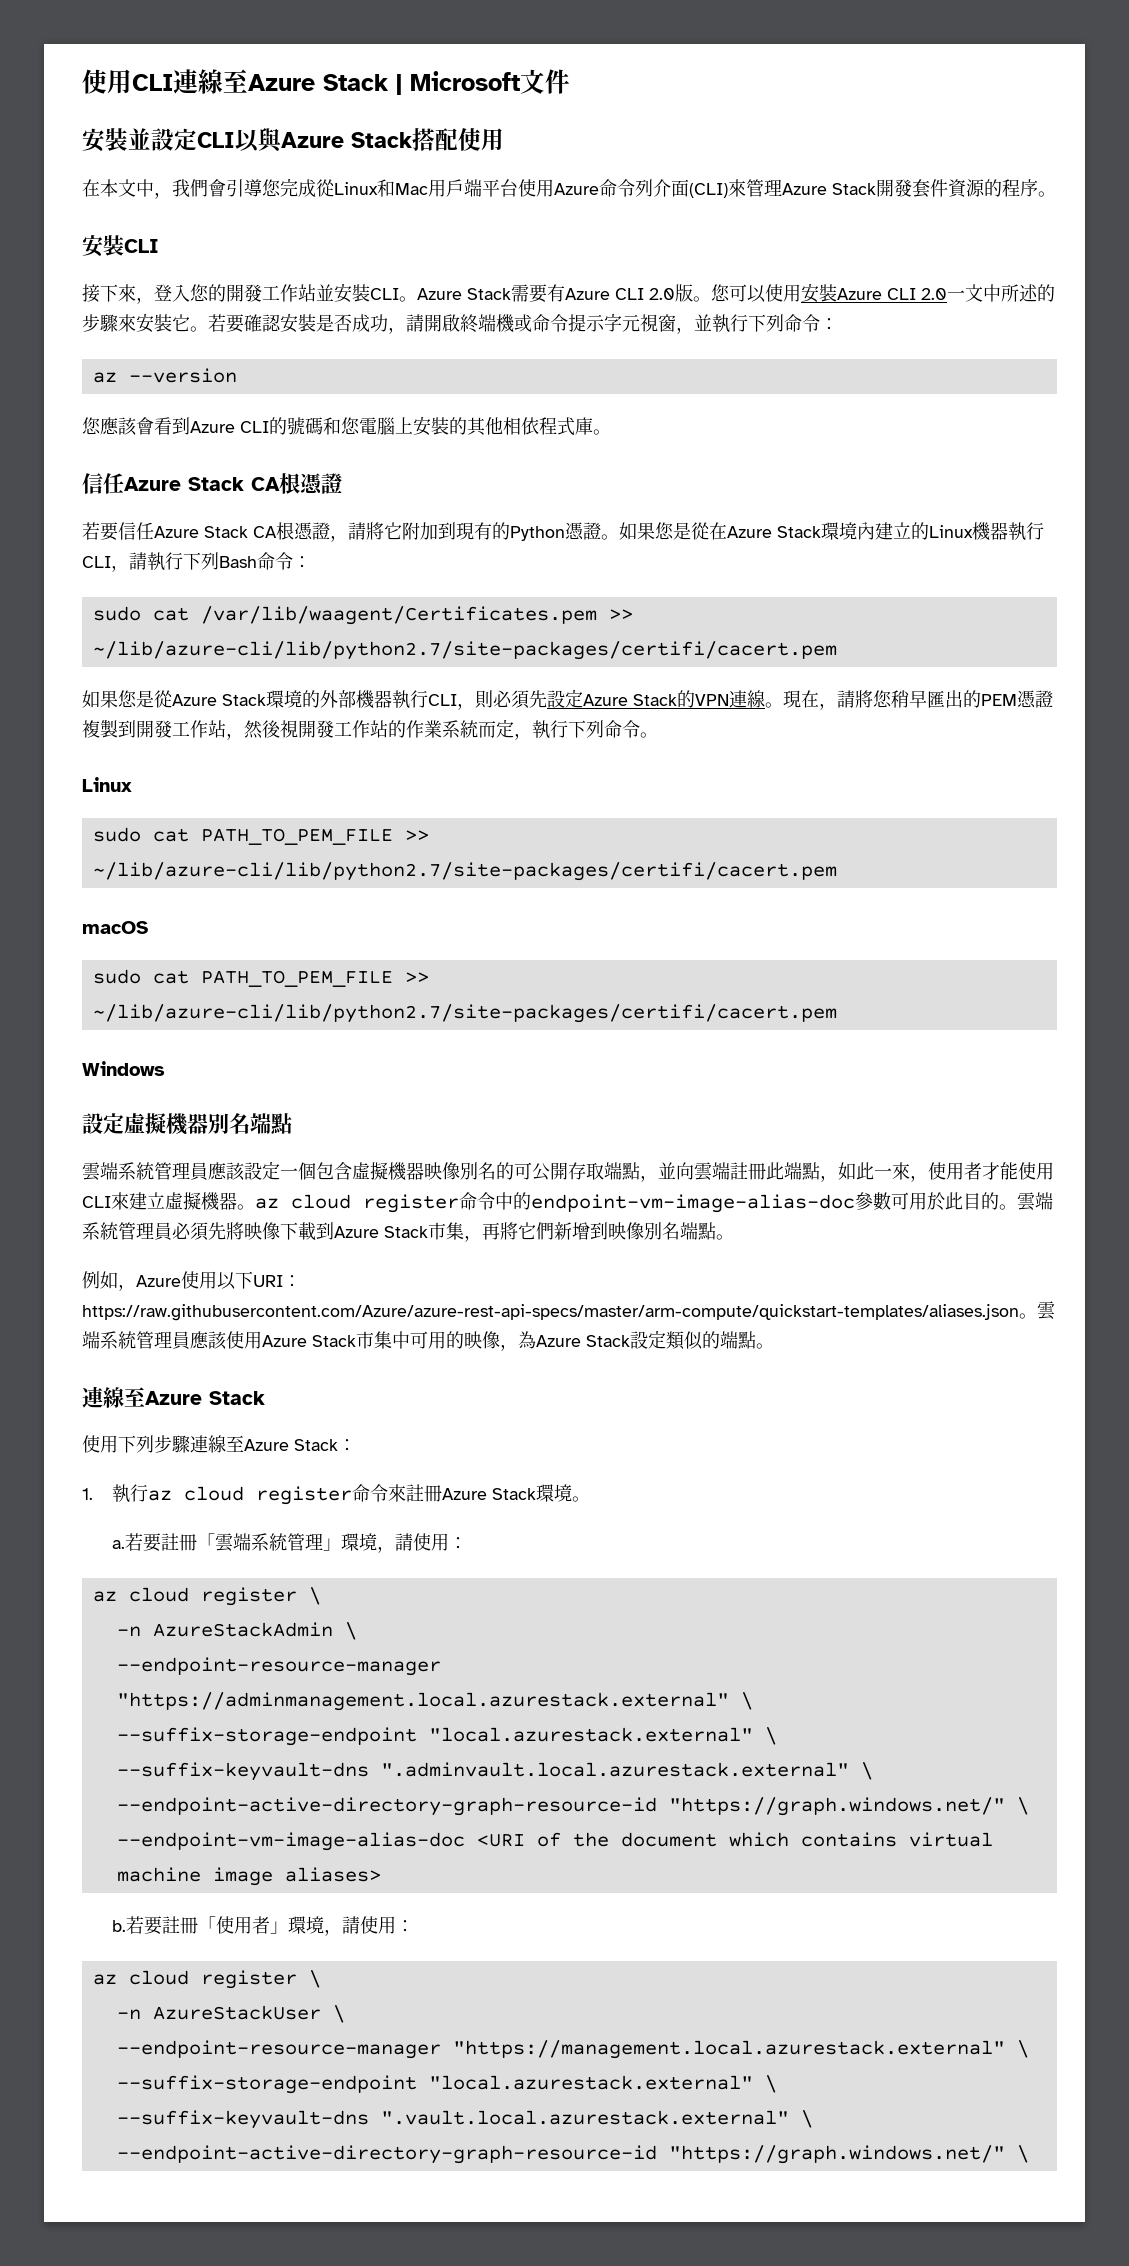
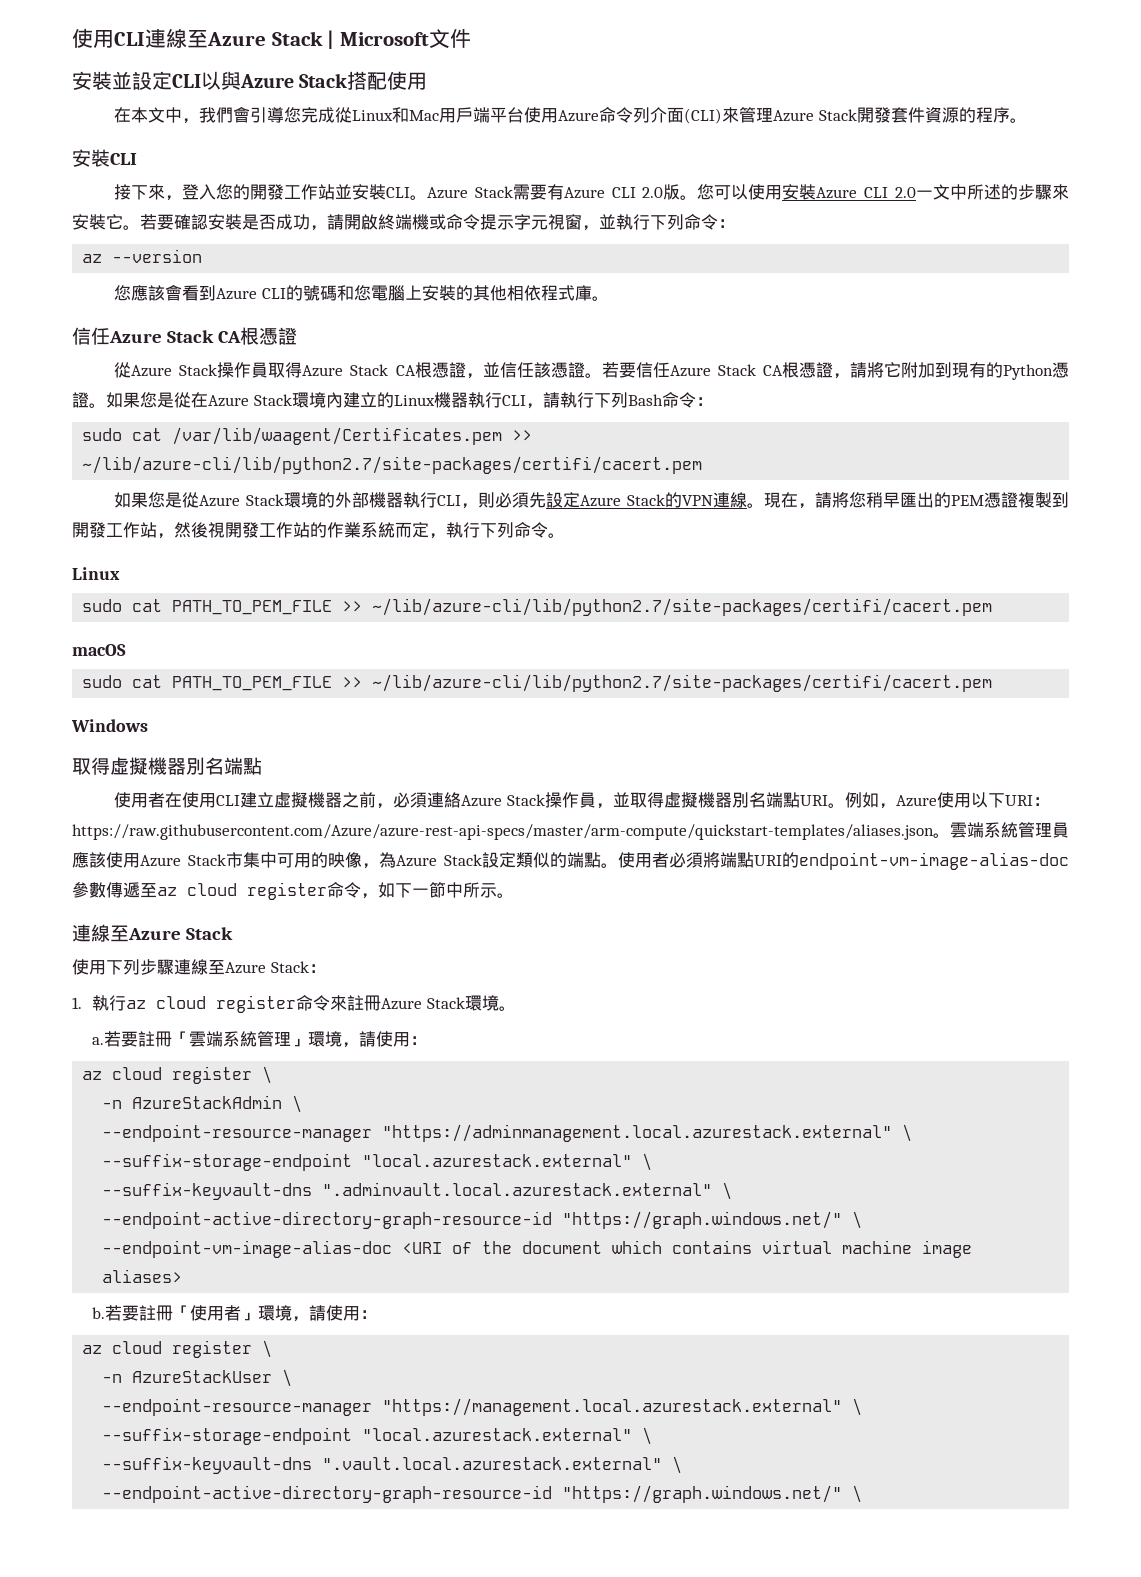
+ 從Azure Stack操作員取得Azure Stack CA根憑證，並信任該憑證。
  Windows
- 設定虛擬機器別名端點
+ 取得虛擬機器別名端點
- 雲端系統管理員應該設定一個包含虛擬機器映像別名的可公開存取端點，並向雲端註冊此端點，如此一來，使用者才能使用CLI來建立虛擬機器。az cloud register命令中的endpoint-vm-image-alias-doc參數可用於此目的。雲端系統管理員必須先將映像下載到Azure Stack市集，再將它們新增到映像別名端點。
- 例如，Azure使用以下URI：https://raw.githubusercontent.com/Azure/azure-rest-api-specs/master/arm-compute/quickstart-templates/aliases.json。
+ 使用者在使用CLI建立虛擬機器之前，必須連絡Azure Stack操作員，並取得虛擬機器別名端點URI。例如，Azure使用以下URI：https://raw.githubusercontent.com/Azure/azure-rest-api-specs/master/arm-compute/quickstart-templates/aliases.json。
+ 使用者必須將端點URI的endpoint-vm-image-alias-doc參數傳遞至az cloud register命令，如下一節中所示。

